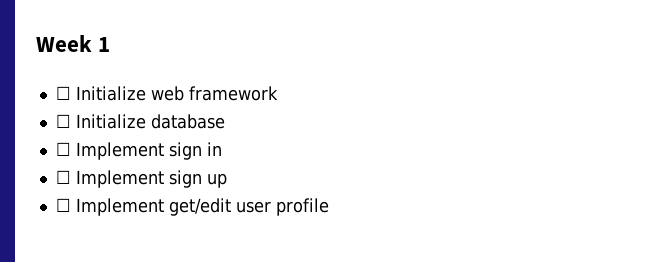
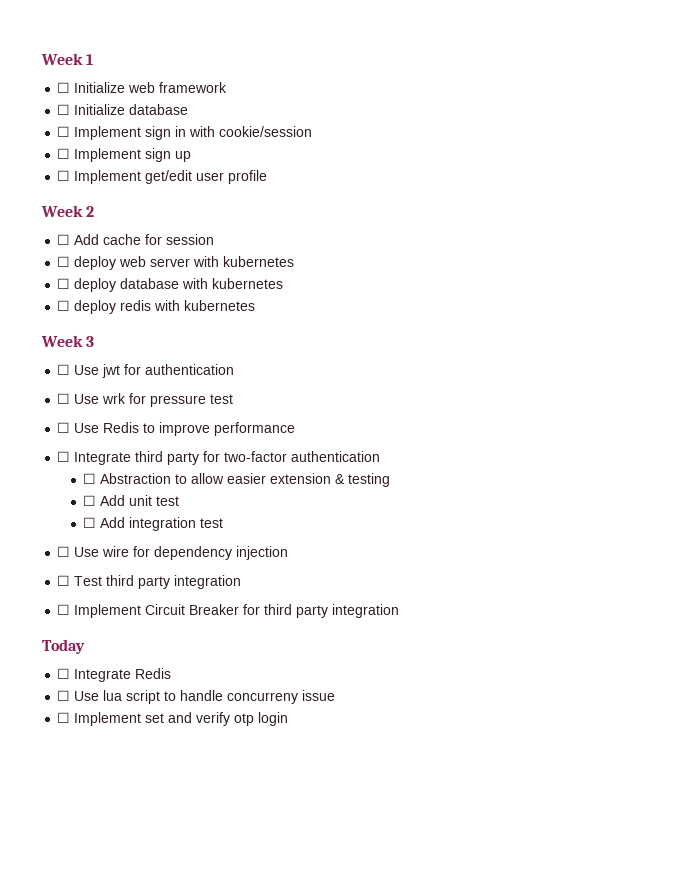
- ☐ Implement sign in
+ ☐ Implement sign in with cookie/session
+ Week 2
+ ☐ Add cache for session
+ ☐ deploy web server with kubernetes
+ ☐ deploy database with kubernetes
+ ☐ deploy redis with kubernetes
+ Week 3
+ ☐ Use jwt for authentication
+ ☐ Use wrk for pressure test
+ ☐ Use Redis to improve performance
+ ☐ Integrate third party for two-factor authentication
+ ☐ Abstraction to allow easier extension & testing
+ ☐ Add unit test
+ ☐ Add integration test
+ ☐ Use wire for dependency injection
+ ☐ Test third party integration
+ ☐ Implement Circuit Breaker for third party integration
+ Today
+ ☐ Integrate Redis
+ ☐ Use lua script to handle concurreny issue
+ ☐ Implement set and verify otp login

